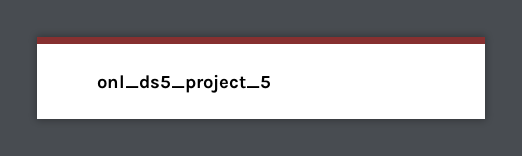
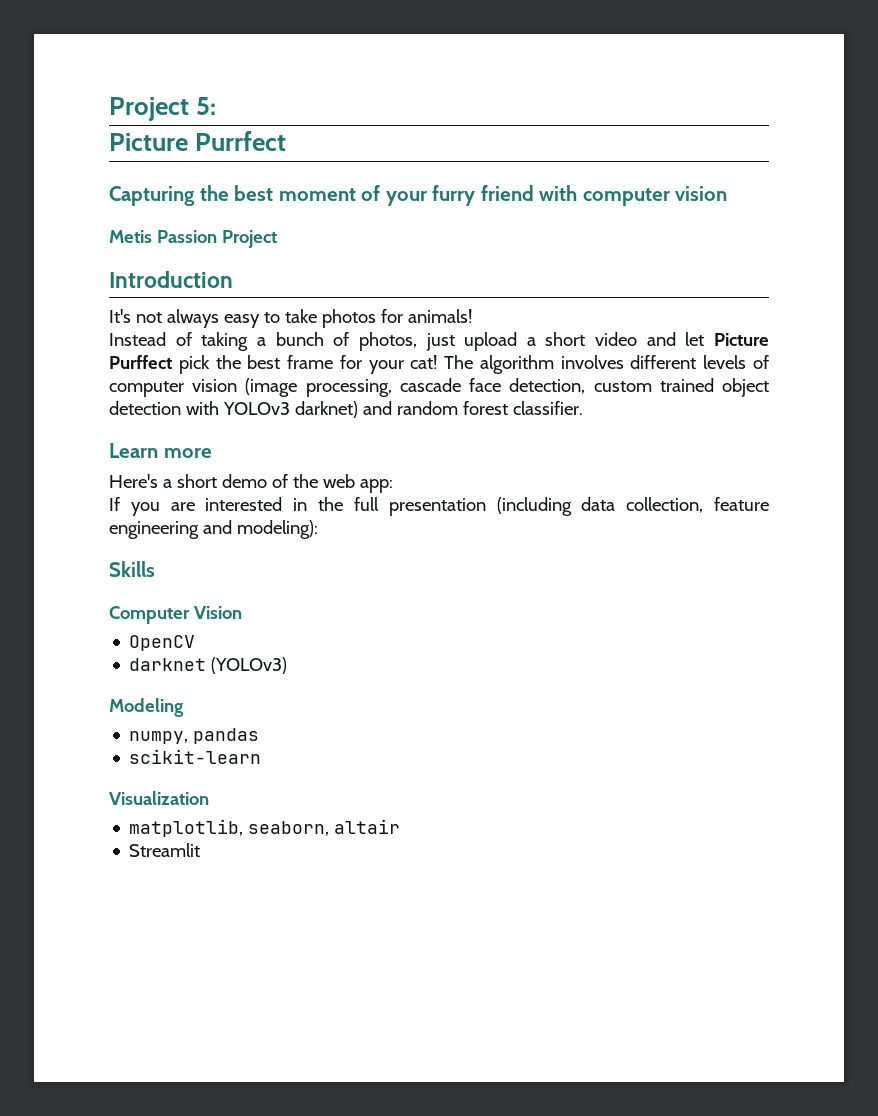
- onl_ds5_project_5
+ Project 5:
+ Picture Purrfect
+ Capturing the best moment of your furry friend with computer vision
+ Metis Passion Project
+ Introduction
+ It's not always easy to take photos for animals!
+ Instead of taking a bunch of photos, just upload a short video and let Picture Purffect pick the best frame for your cat! The algorithm involves different levels of computer vision (image processing, cascade face detection, custom trained object detection with YOLOv3 darknet) and random forest classifier.
+ Learn more
+ Here's a short demo of the web app:
+ If you are interested in the full presentation (including data collection, feature engineering and modeling):
+ Skills
+ Computer Vision
+ OpenCV
+ darknet (YOLOv3)
+ Modeling
+ numpy, pandas
+ scikit-learn
+ Visualization
+ matplotlib, seaborn, altair
+ Streamlit

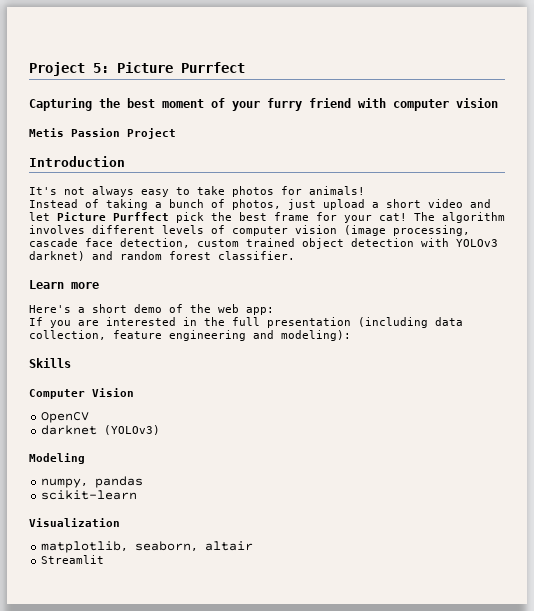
- Project 5:
- Picture Purrfect
+ Project 5: Picture Purrfect

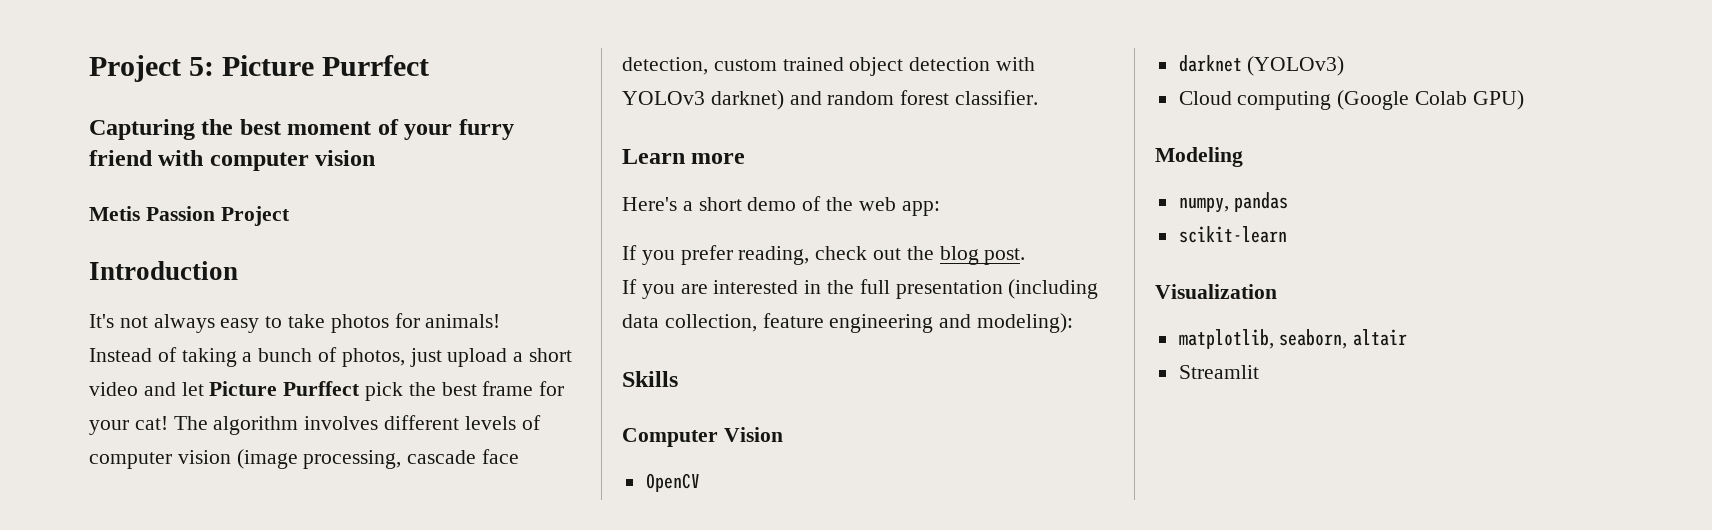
+ If you prefer reading, check out the blog post.
+ Cloud computing (Google Colab GPU)

